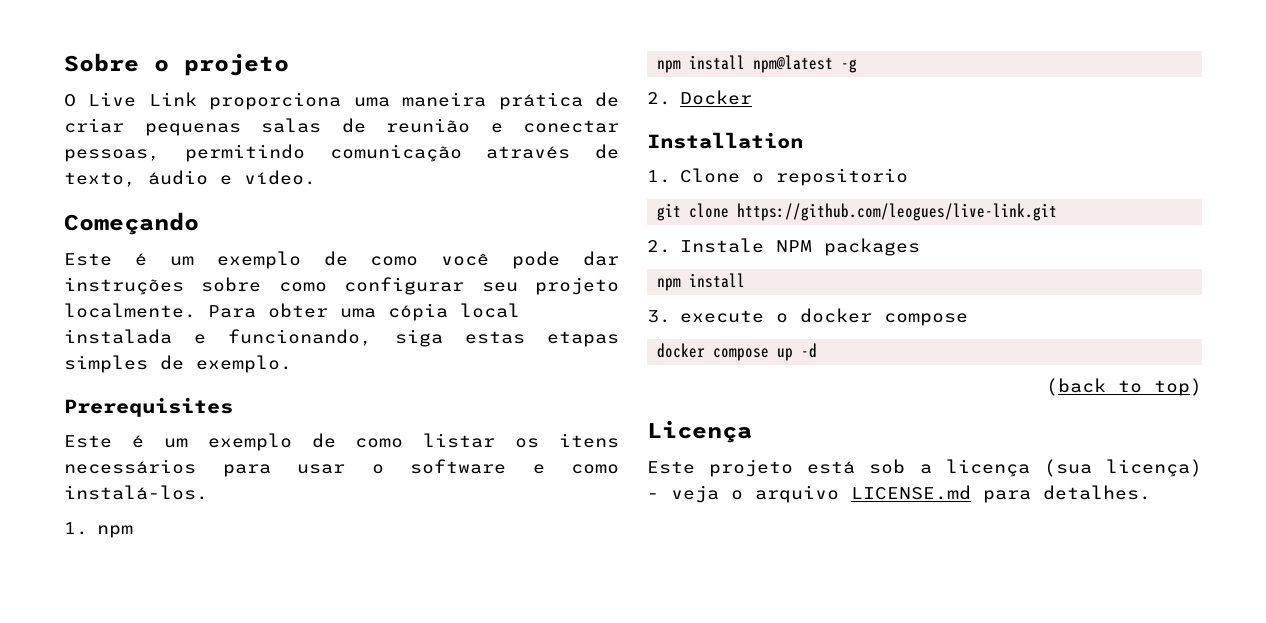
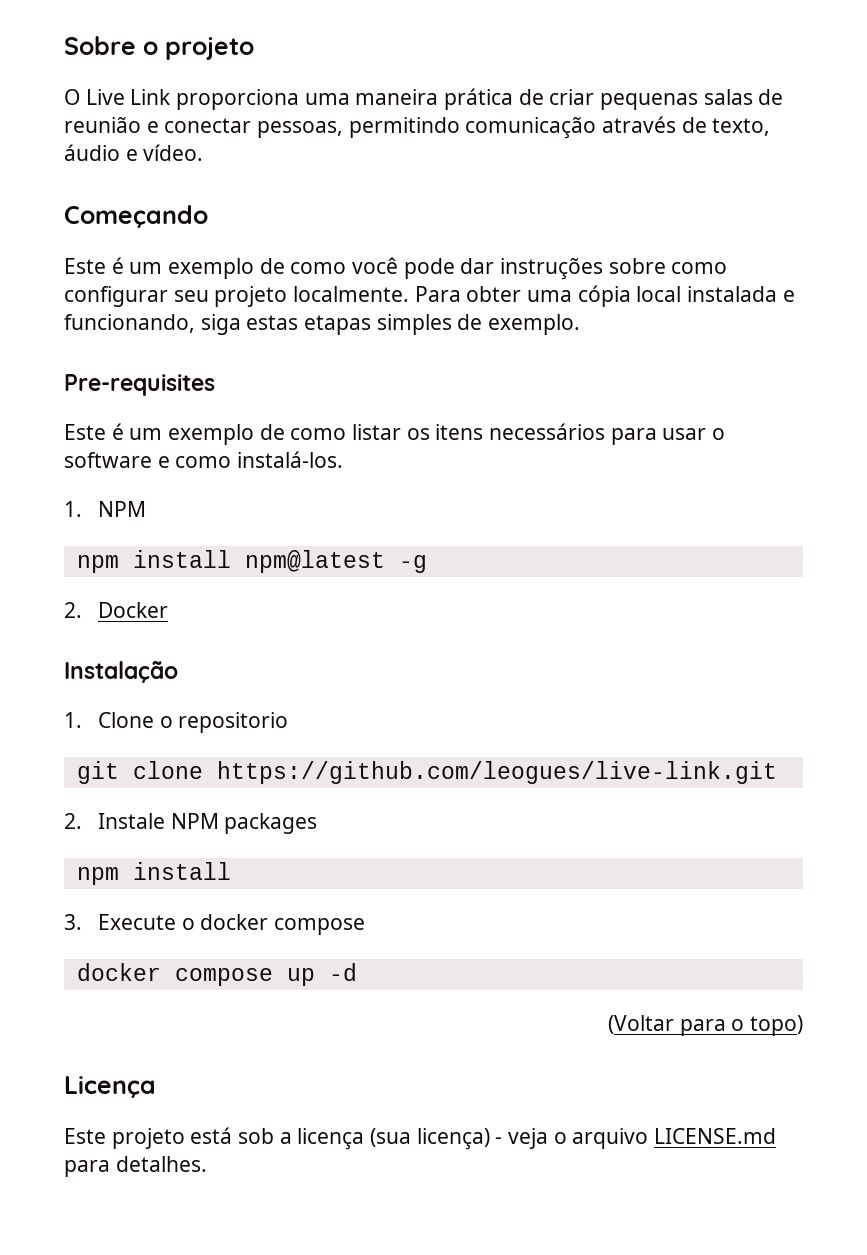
- Prerequisites
+ Pre-requisites
- 1. npm
+ 1. NPM
- Installation
+ Instalação
- 3. execute o docker compose
+ 3. Execute o docker compose
- (back to top)
+ (Voltar para o topo)

